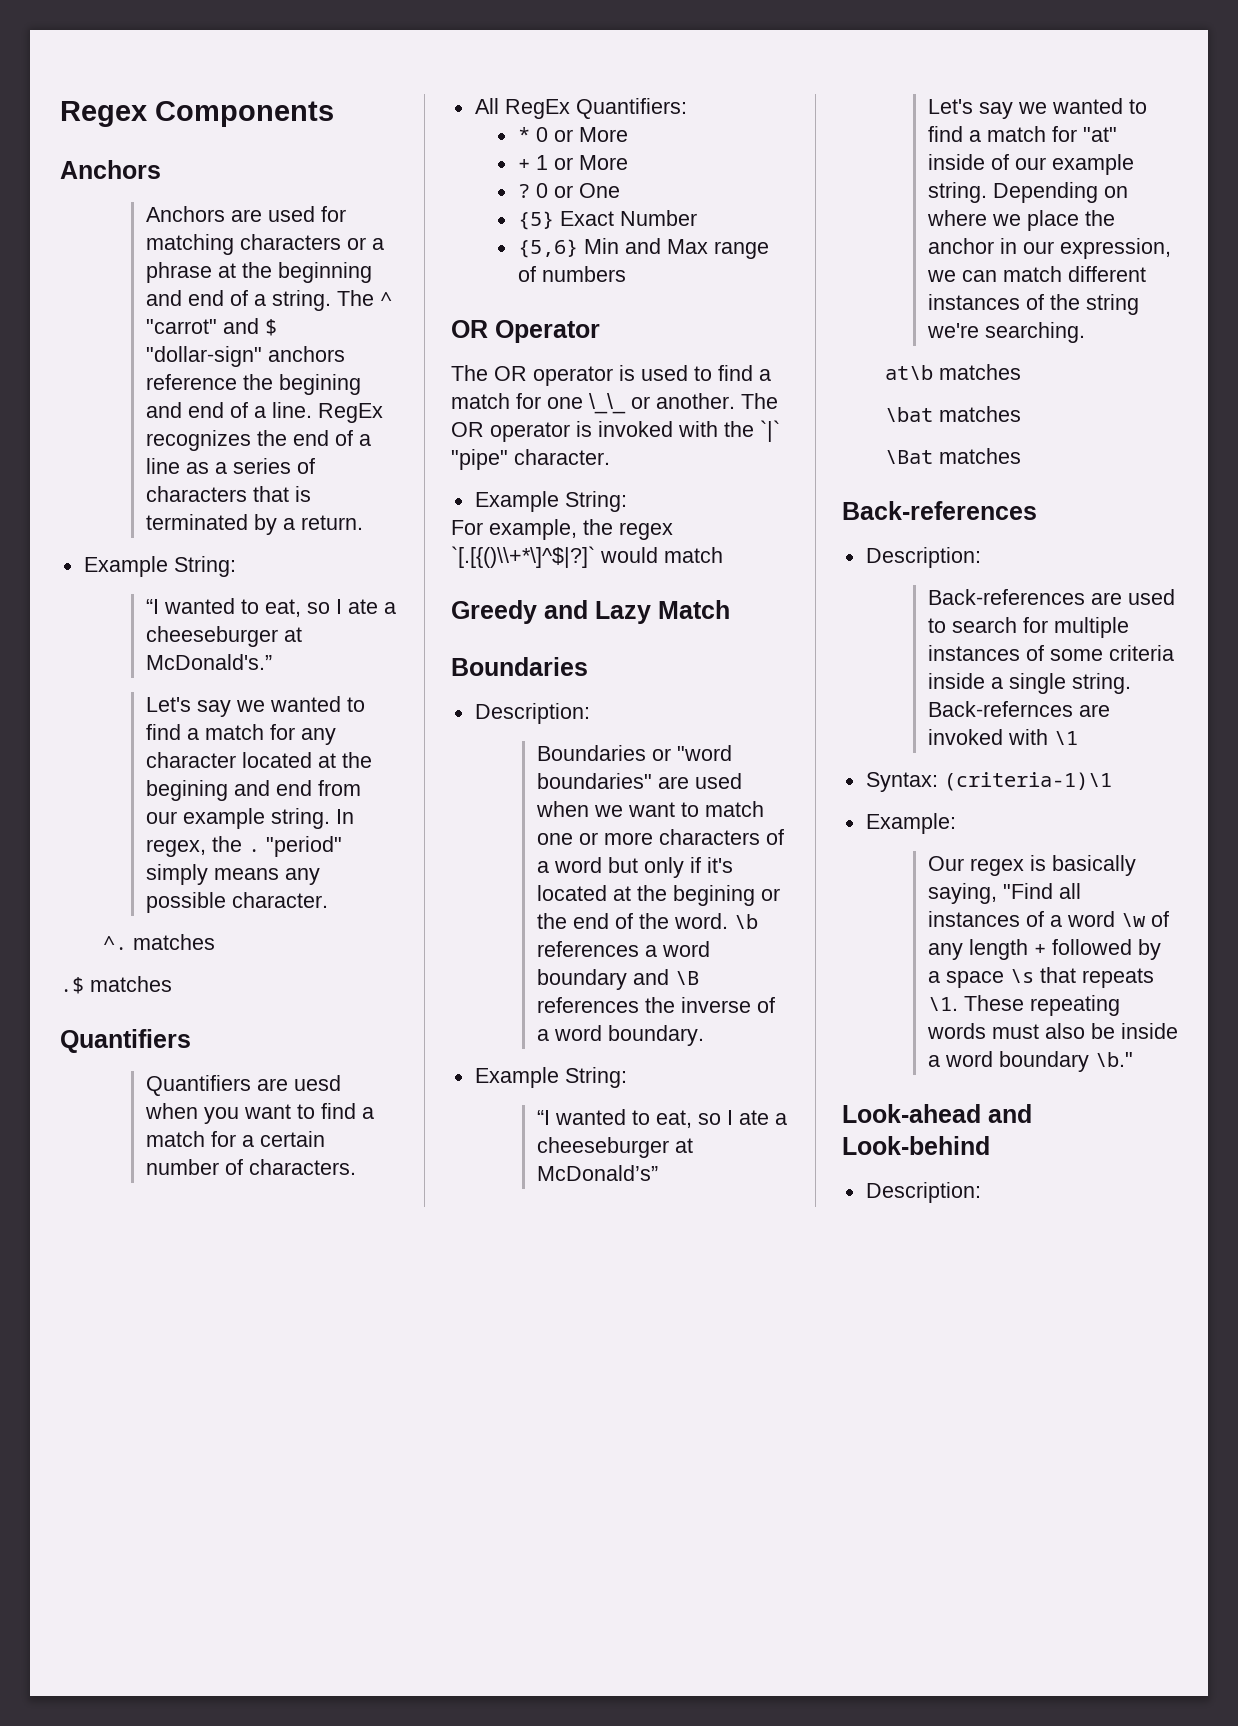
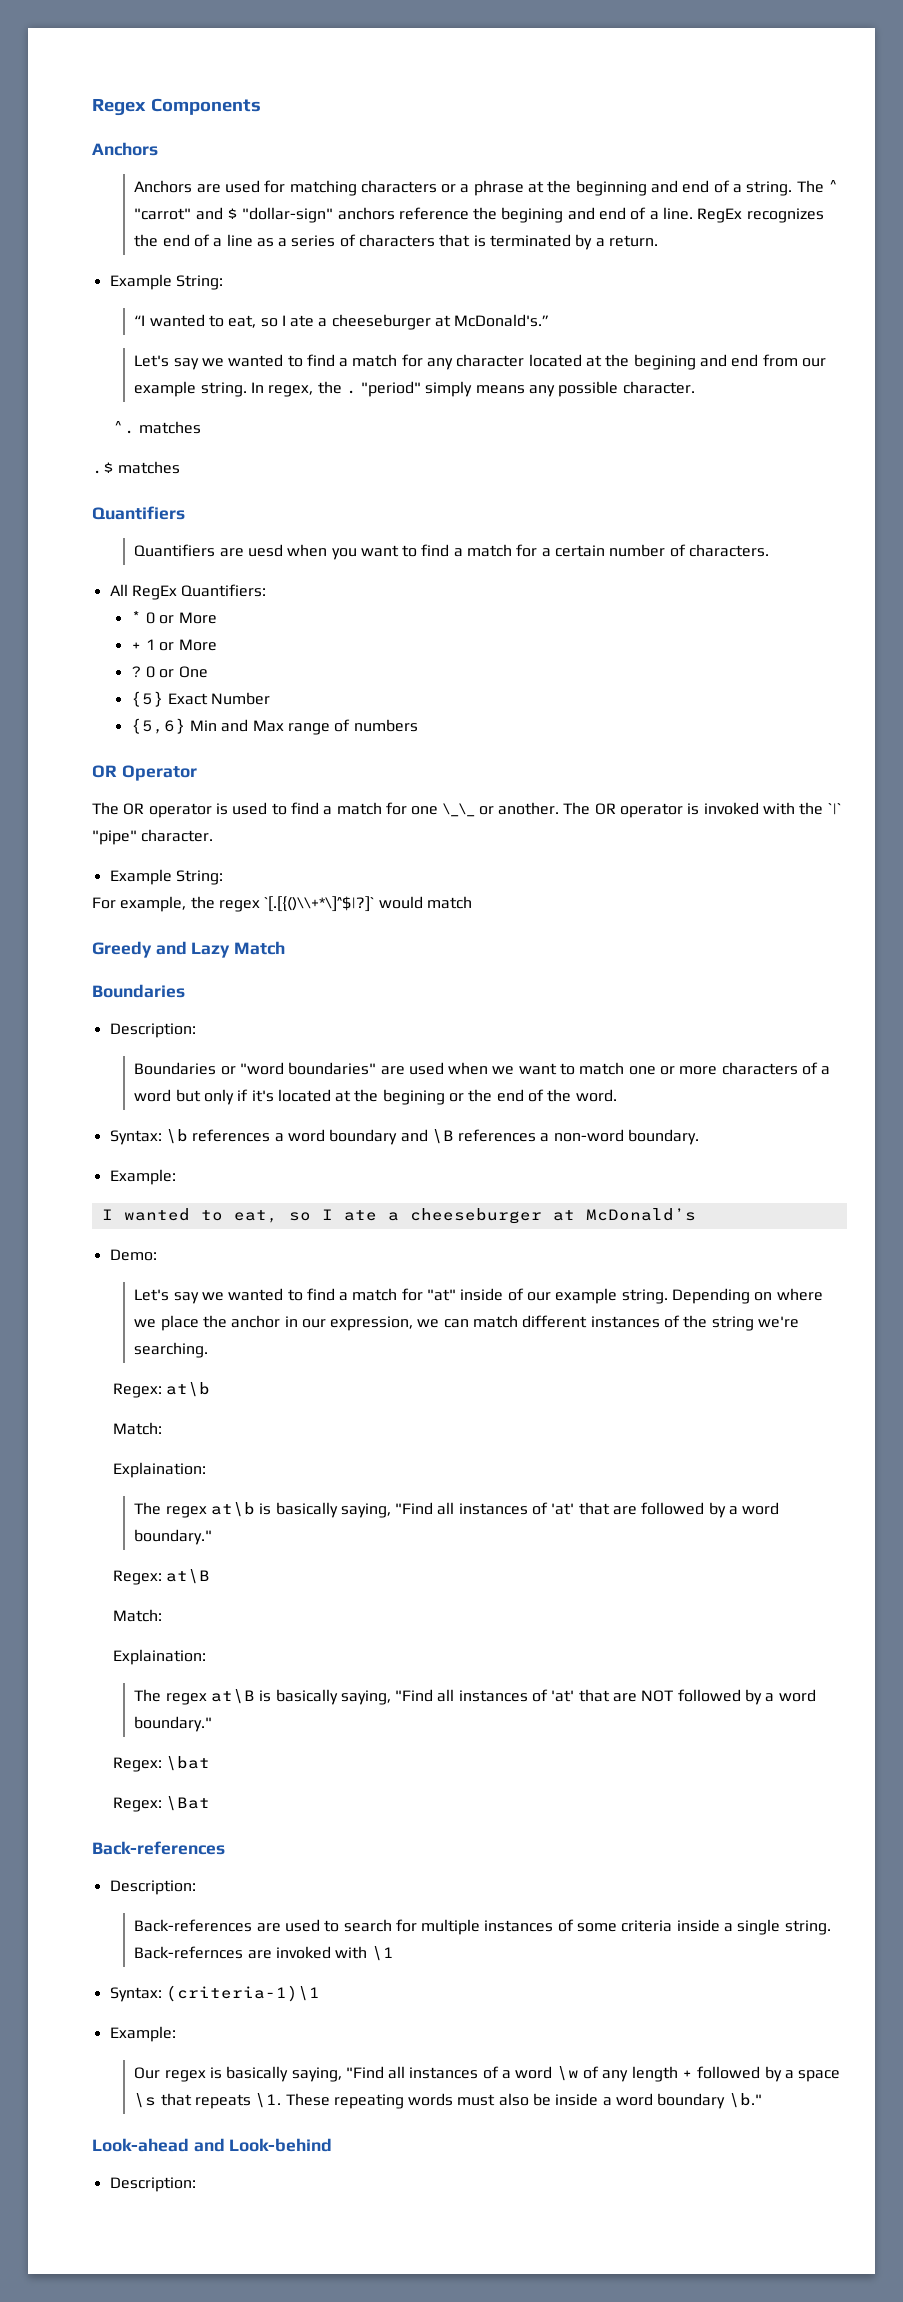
- Boundaries or "word boundaries" are used when we want to match one or more characters of a word but only if it's located at the begining or the end of the word. \b references a word boundary and \B references the inverse of a word boundary.
- Example String:
- “I wanted to eat, so I ate a cheeseburger at McDonald’s”
+ Boundaries or "word boundaries" are used when we want to match one or more characters of a word but only if it's located at the begining or the end of the word.
+ Syntax: \b references a word boundary and \B references a non-word boundary.
+ Example:
+ I wanted to eat, so I ate a cheeseburger at McDonald’s
+ Demo:
- at\b matches
- \bat matches
- \Bat matches
+ Regex: at\b
+ Match:
+ Explaination:
+ The regex at\b is basically saying, "Find all instances of 'at' that are followed by a word boundary."
+ Regex: at\B
+ Match:
+ Explaination:
+ The regex at\B is basically saying, "Find all instances of 'at' that are NOT followed by a word boundary."
+ Regex: \bat
+ Regex: \Bat

